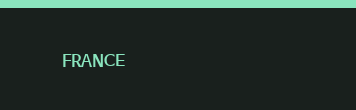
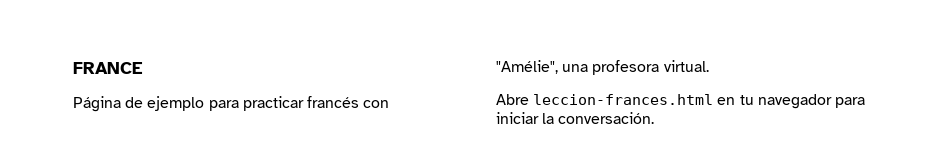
+ Página de ejemplo para practicar francés con "Amélie", una profesora virtual.
+ Abre leccion-frances.html en tu navegador para iniciar la conversación.

